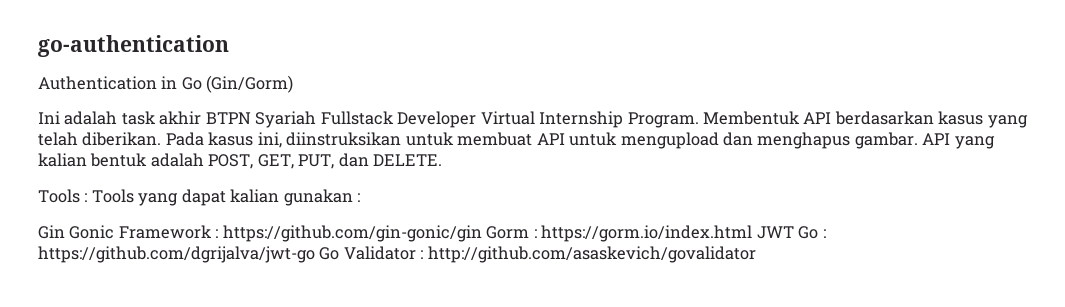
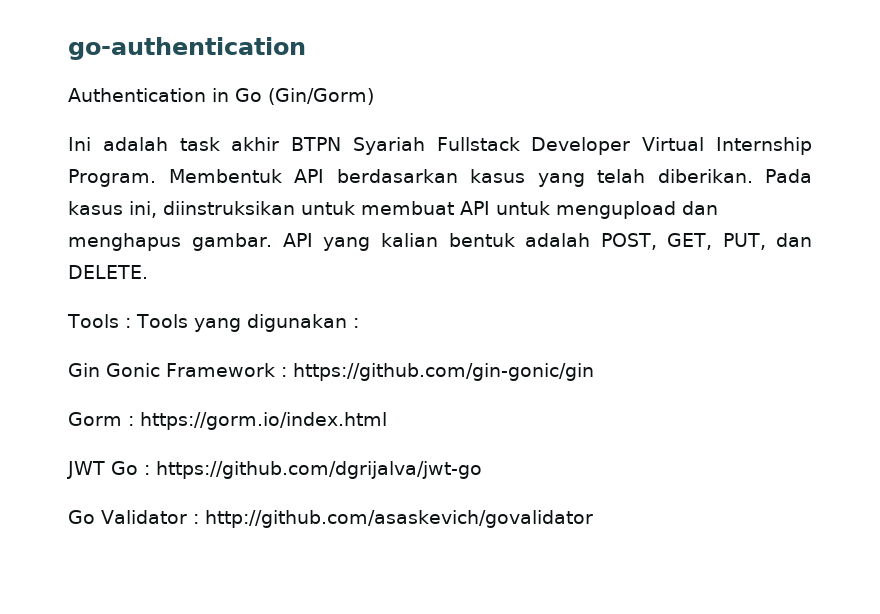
- Tools : Tools yang dapat kalian gunakan :
+ Tools : Tools yang digunakan :
- Gin Gonic Framework : https://github.com/gin-gonic/gin Gorm : https://gorm.io/index.html JWT Go : https://github.com/dgrijalva/jwt-go Go Validator : http://github.com/asaskevich/govalidator
+ Gin Gonic Framework : https://github.com/gin-gonic/gin
+ Gorm : https://gorm.io/index.html
+ JWT Go : https://github.com/dgrijalva/jwt-go
+ Go Validator : http://github.com/asaskevich/govalidator

